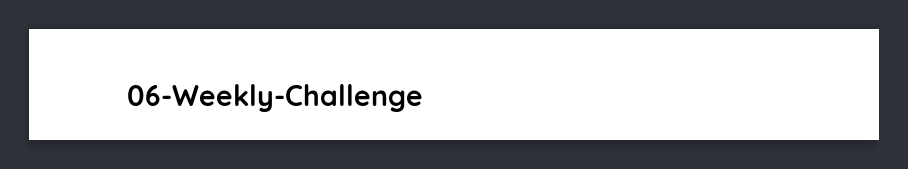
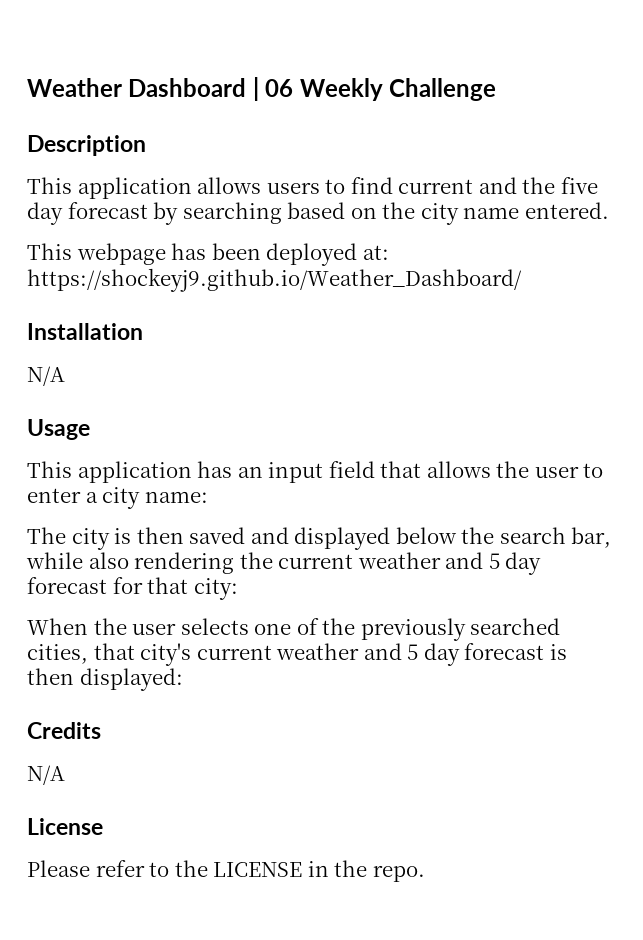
- 06-Weekly-Challenge
+ Weather Dashboard | 06 Weekly Challenge
+ Description
+ This application allows users to find current and the five day forecast by searching based on the city name entered.
+ This webpage has been deployed at: https://shockeyj9.github.io/Weather_Dashboard/
+ Installation
+ N/A
+ Usage
+ This application has an input field that allows the user to enter a city name:
+ The city is then saved and displayed below the search bar, while also rendering the current weather and 5 day forecast for that city:
+ When the user selects one of the previously searched cities, that city's current weather and 5 day forecast is then displayed:
+ Credits
+ N/A
+ License
+ Please refer to the LICENSE in the repo.

